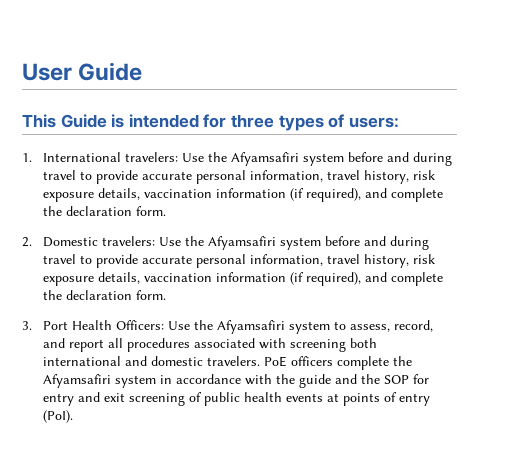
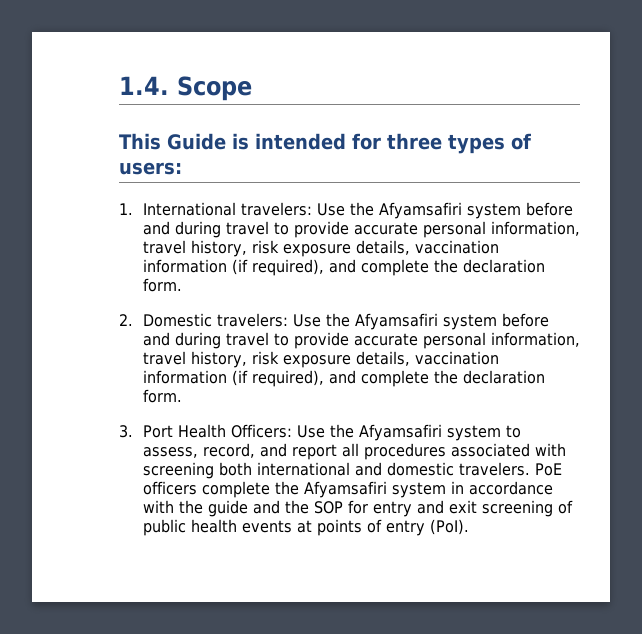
- User Guide
+ 1.4. Scope

